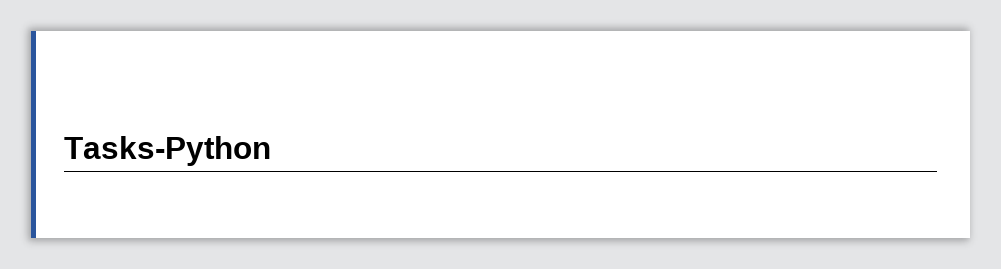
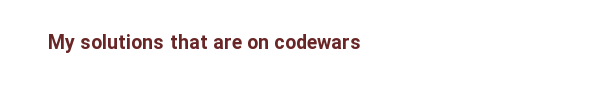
- Tasks-Python
+ My solutions that are on codewars

